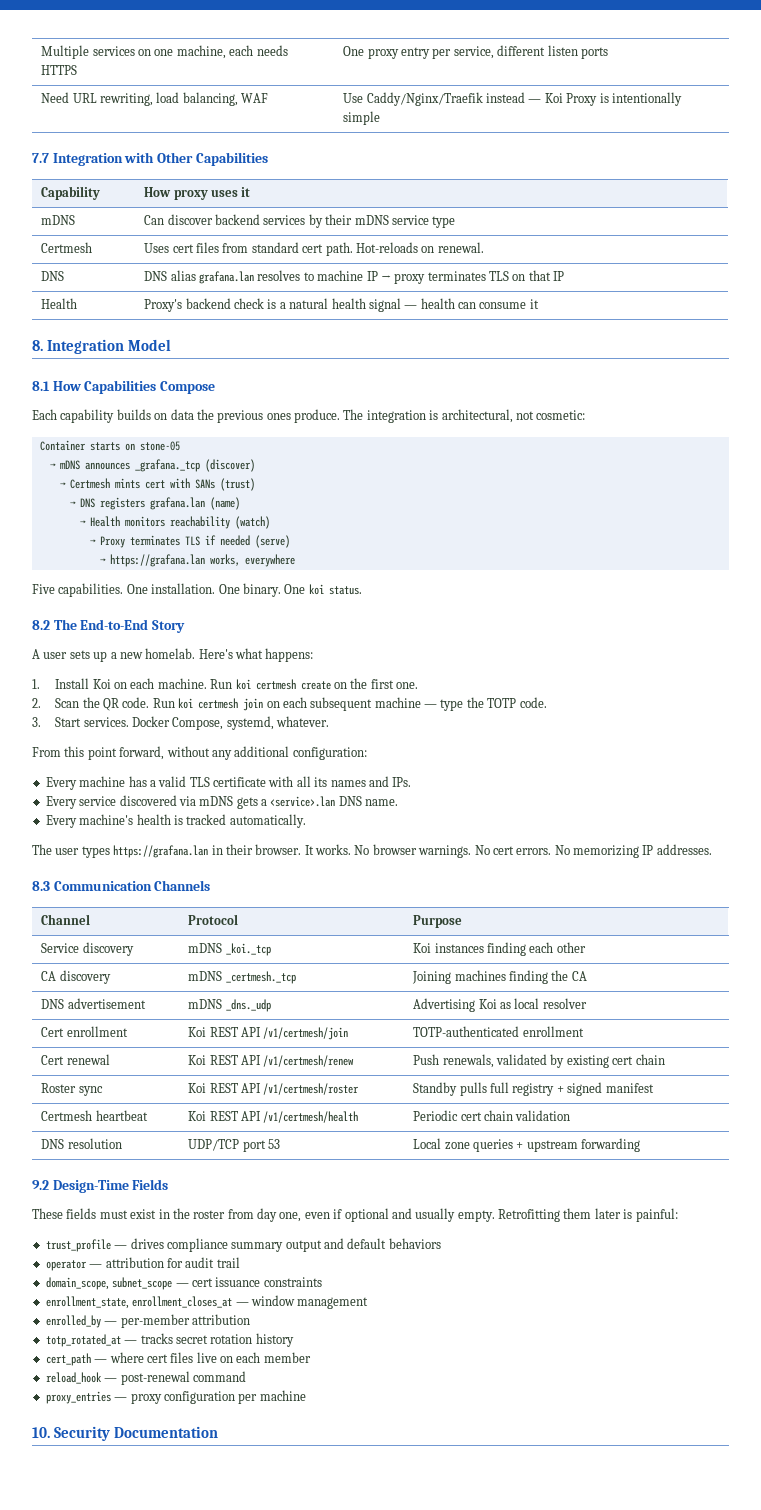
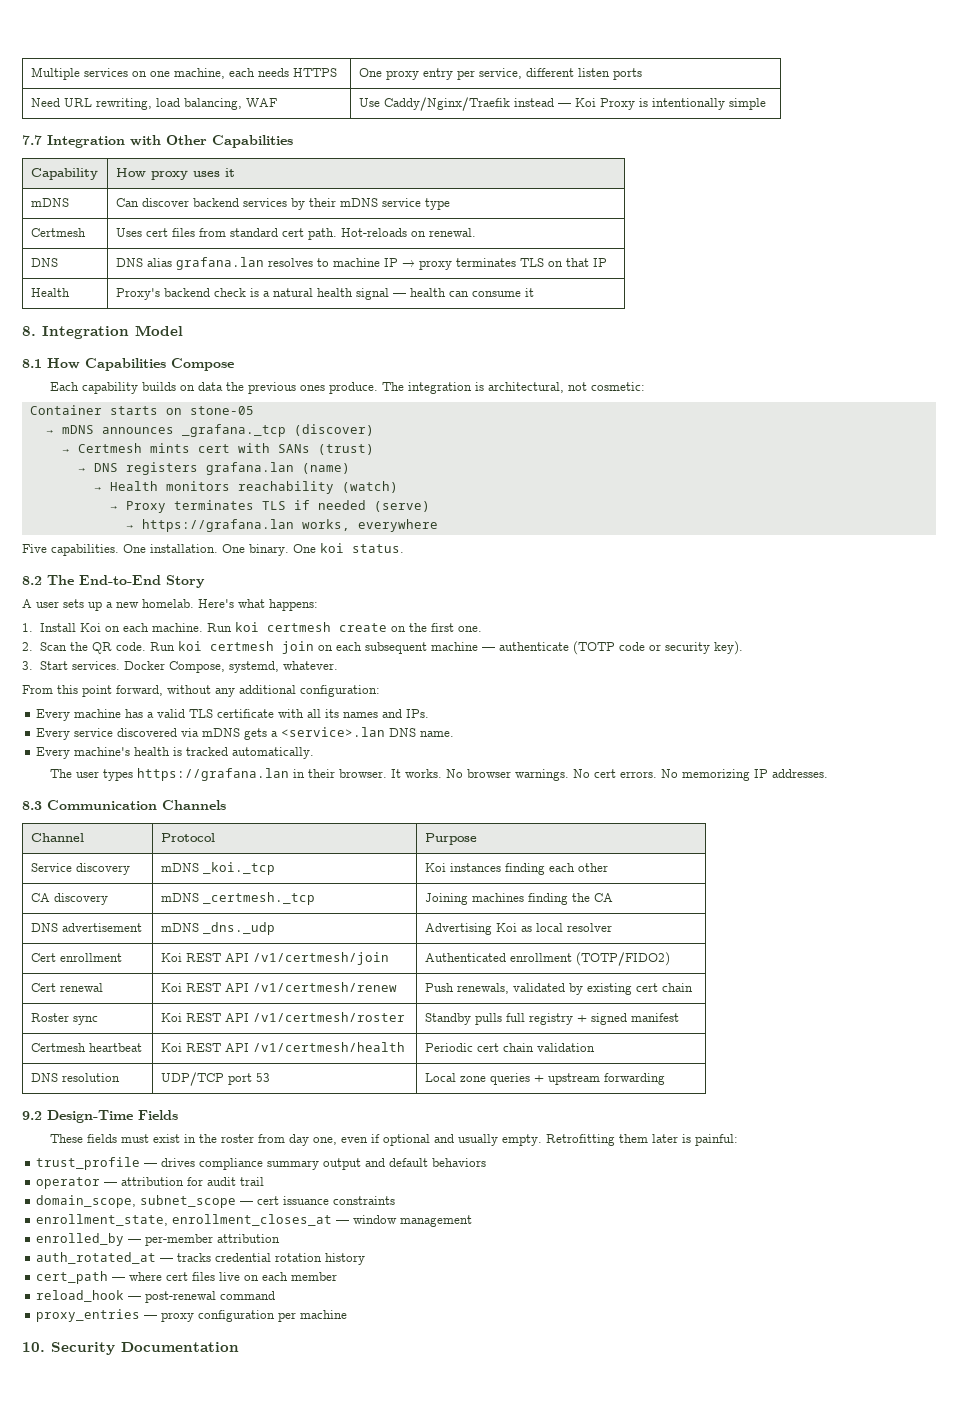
- Run koi certmesh join on each subsequent machine — type the TOTP code.
+ Run koi certmesh join on each subsequent machine — authenticate (TOTP code or security key).
- Cert enrollment | Koi REST API /v1/certmesh/join | TOTP-authenticated enrollment
+ Cert enrollment | Koi REST API /v1/certmesh/join | Authenticated enrollment (TOTP/FIDO2)
- totp_rotated_at — tracks secret rotation history
+ auth_rotated_at — tracks credential rotation history

